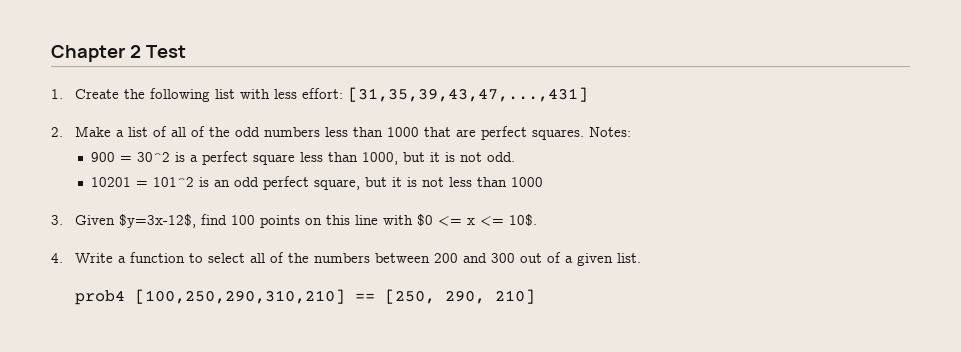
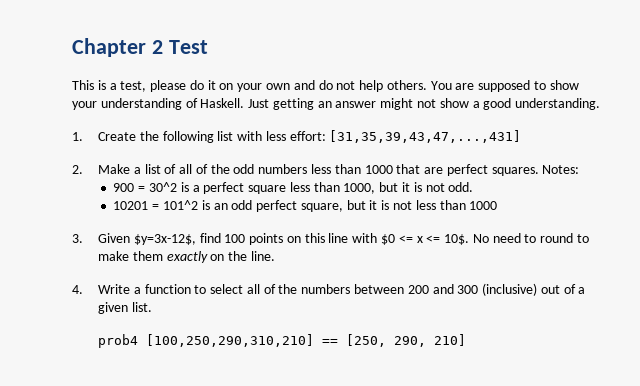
+ This is a test, please do it on your own and do not help others. You are supposed to show your understanding of Haskell. Just getting an answer might not show a good understanding.
+ No need to round to make them exactly on the line.
- 4. Write a function to select all of the numbers between 200 and 300 out of a given list.
+ 4. Write a function to select all of the numbers between 200 and 300 (inclusive) out of a given list.

